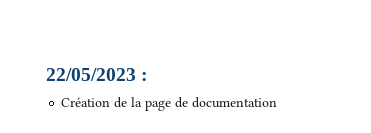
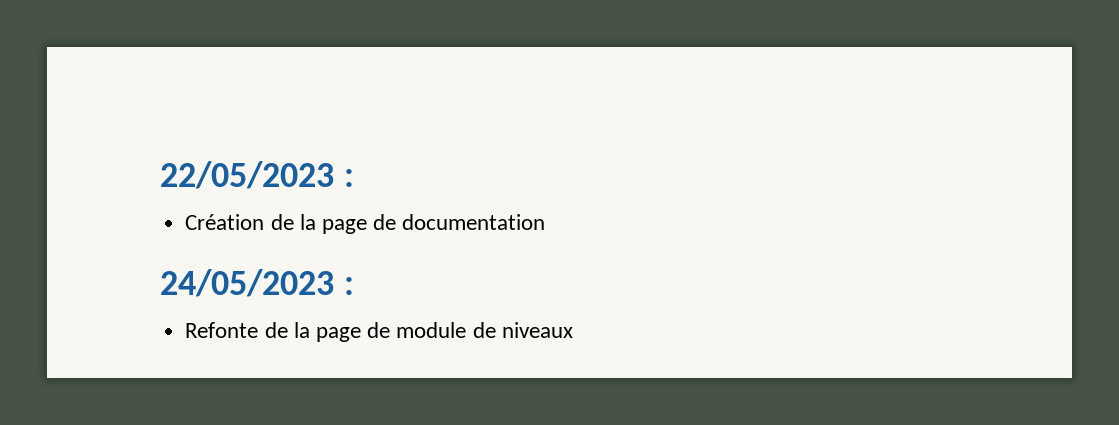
+ 24/05/2023 :
+ Refonte de la page de module de niveaux

